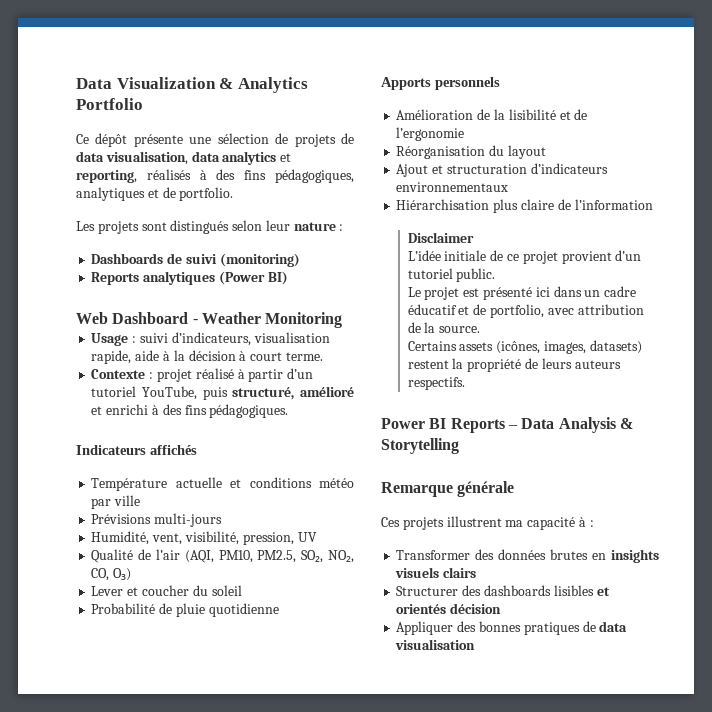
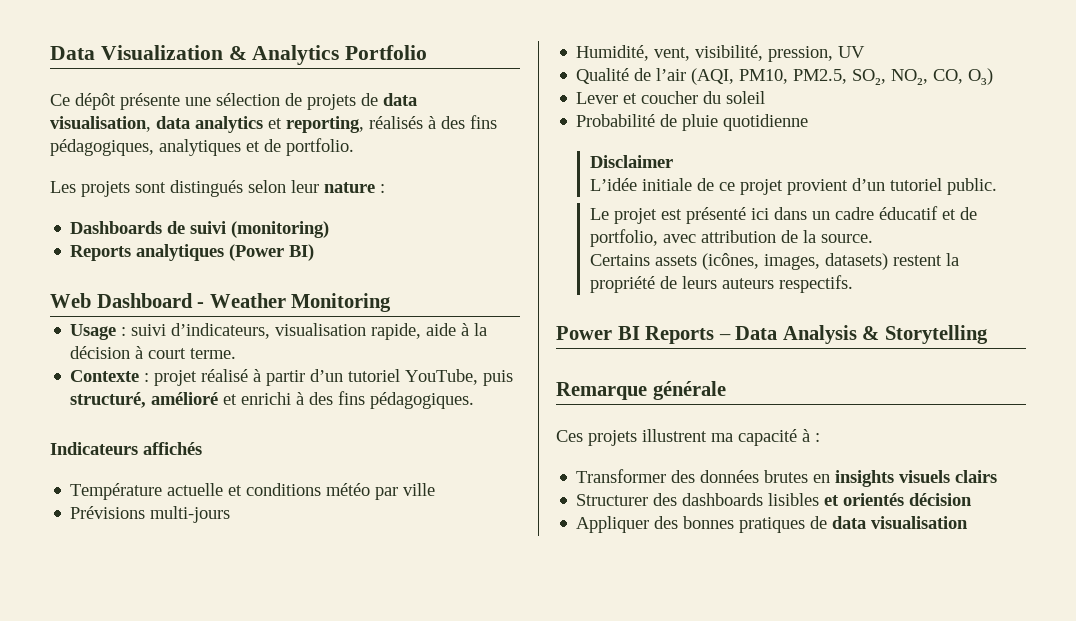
- Apports personnels
- Amélioration de la lisibilité et de l’ergonomie
- Réorganisation du layout
- Ajout et structuration d’indicateurs environnementaux
- Hiérarchisation plus claire de l’information

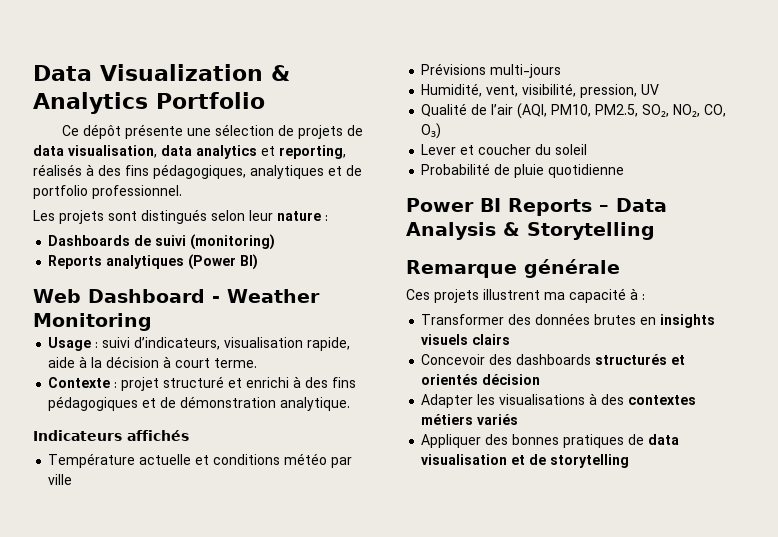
- Ce dépôt présente une sélection de projets de data visualisation, data analytics et reporting, réalisés à des fins pédagogiques, analytiques et de portfolio.
+ Ce dépôt présente une sélection de projets de data visualisation, data analytics et reporting, réalisés à des fins pédagogiques, analytiques et de portfolio professionnel.
- Contexte : projet réalisé à partir d’un tutoriel YouTube, puis structuré, amélioré et enrichi à des fins pédagogiques.
+ Contexte : projet structuré et enrichi à des fins pédagogiques et de démonstration analytique.
- Disclaimer
- L’idée initiale de ce projet provient d’un tutoriel public.
- Le projet est présenté ici dans un cadre éducatif et de portfolio, avec attribution de la source.
- Certains assets (icônes, images, datasets) restent la propriété de leurs auteurs respectifs.
- Structurer des dashboards lisibles et orientés décision
+ Concevoir des dashboards structurés et orientés décision
+ Adapter les visualisations à des contextes métiers variés
- Appliquer des bonnes pratiques de data visualisation
+ Appliquer des bonnes pratiques de data visualisation et de storytelling

